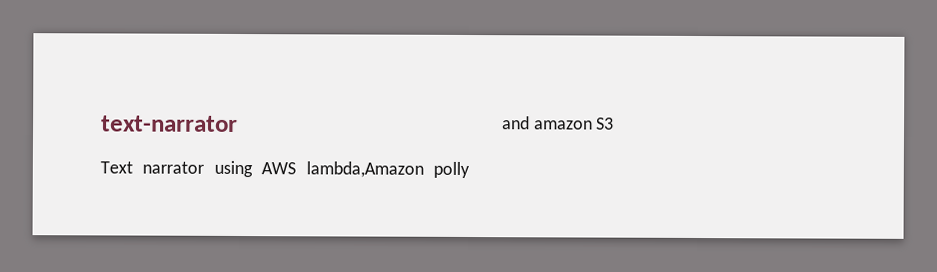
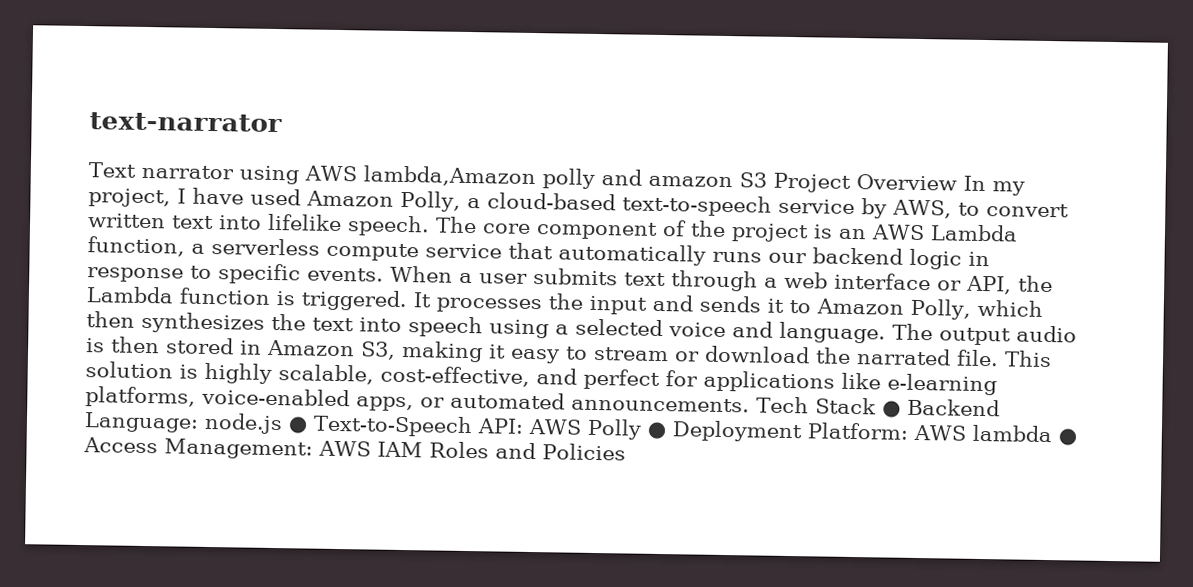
- Text narrator using AWS lambda,Amazon polly and amazon S3
+ Text narrator using AWS lambda,Amazon polly and amazon S3 Project Overview In my project, I have used Amazon Polly, a cloud-based text-to-speech service by AWS, to convert written text into lifelike speech. The core component of the project is an AWS Lambda function, a serverless compute service that automatically runs our backend logic in response to specific events. When a user submits text through a web interface or API, the Lambda function is triggered. It processes the input and sends it to Amazon Polly, which then synthesizes the text into speech using a selected voice and language. The output audio is then stored in Amazon S3, making it easy to stream or download the narrated file. This solution is highly scalable, cost-effective, and perfect for applications like e-learning platforms, voice-enabled apps, or automated announcements. Tech Stack ● Backend Language: node.js ● Text-to-Speech API: AWS Polly ● Deployment Platform: AWS lambda ● Access Management: AWS IAM Roles and Policies

